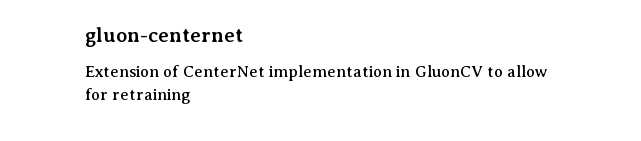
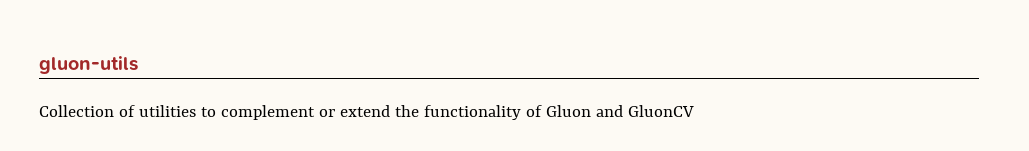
- gluon-centernet
- Extension of CenterNet implementation in GluonCV to allow for retraining
+ gluon-utils
+ Collection of utilities to complement or extend the functionality of Gluon and GluonCV

